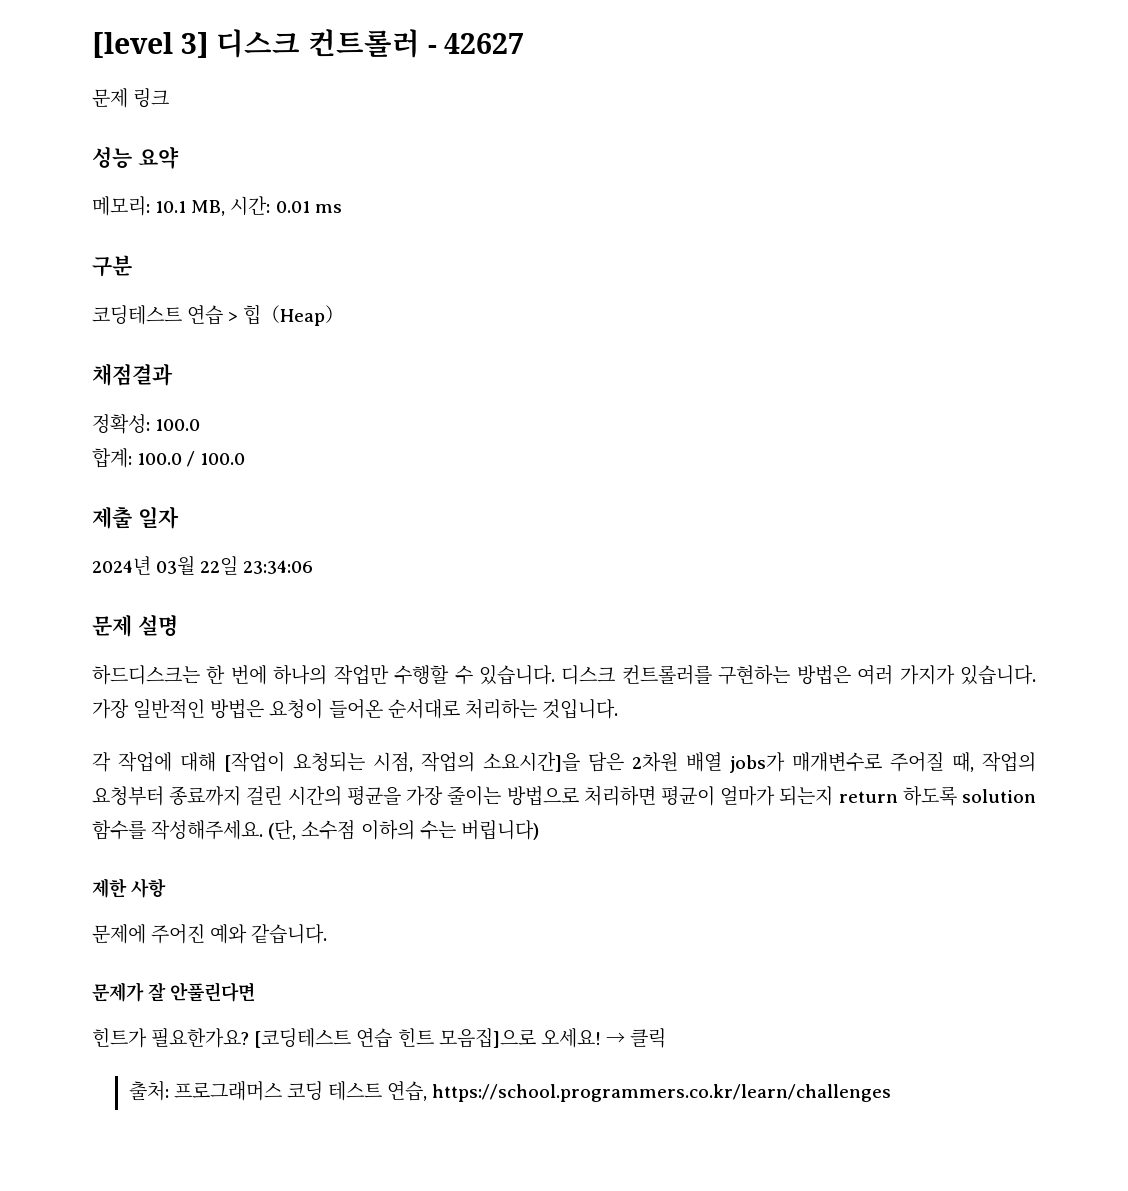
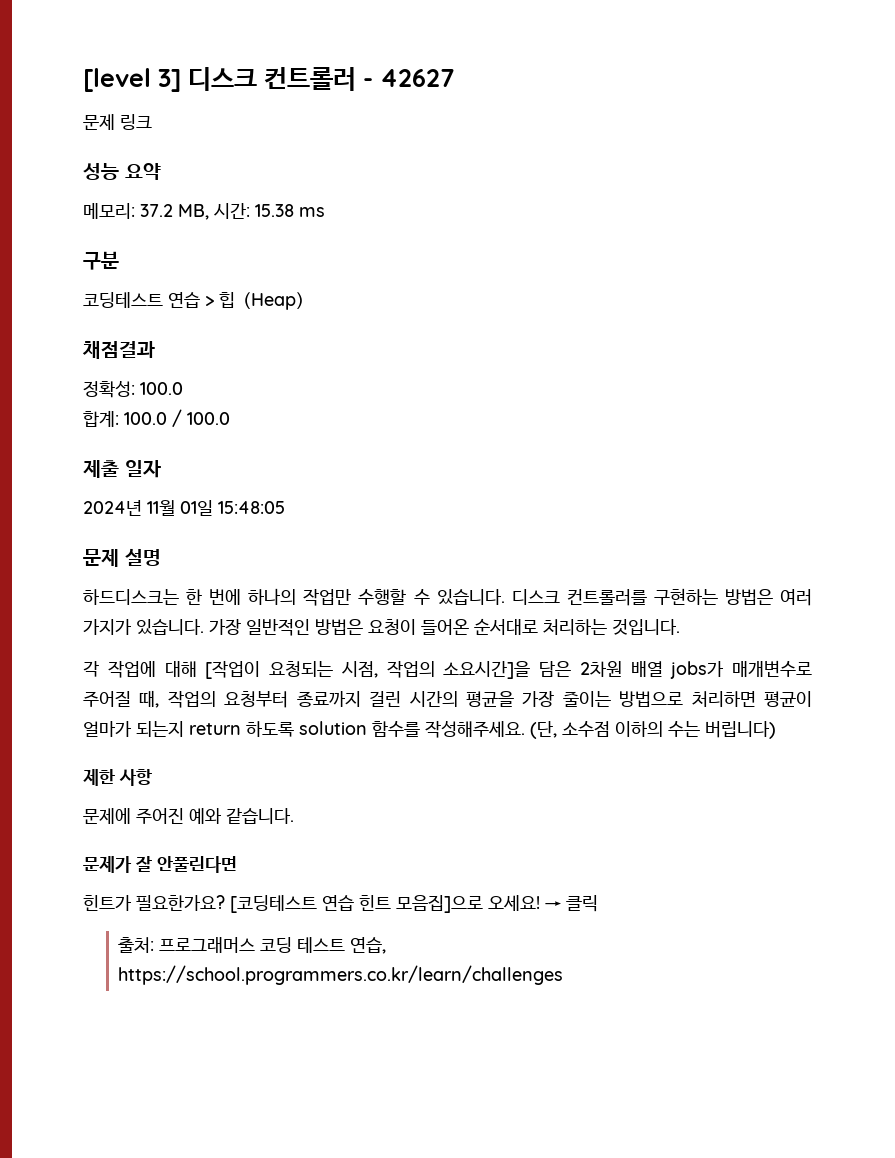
- 메모리: 10.1 MB, 시간: 0.01 ms
+ 메모리: 37.2 MB, 시간: 15.38 ms
- 2024년 03월 22일 23:34:06
+ 2024년 11월 01일 15:48:05

